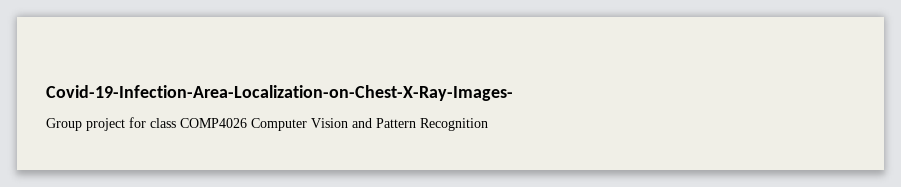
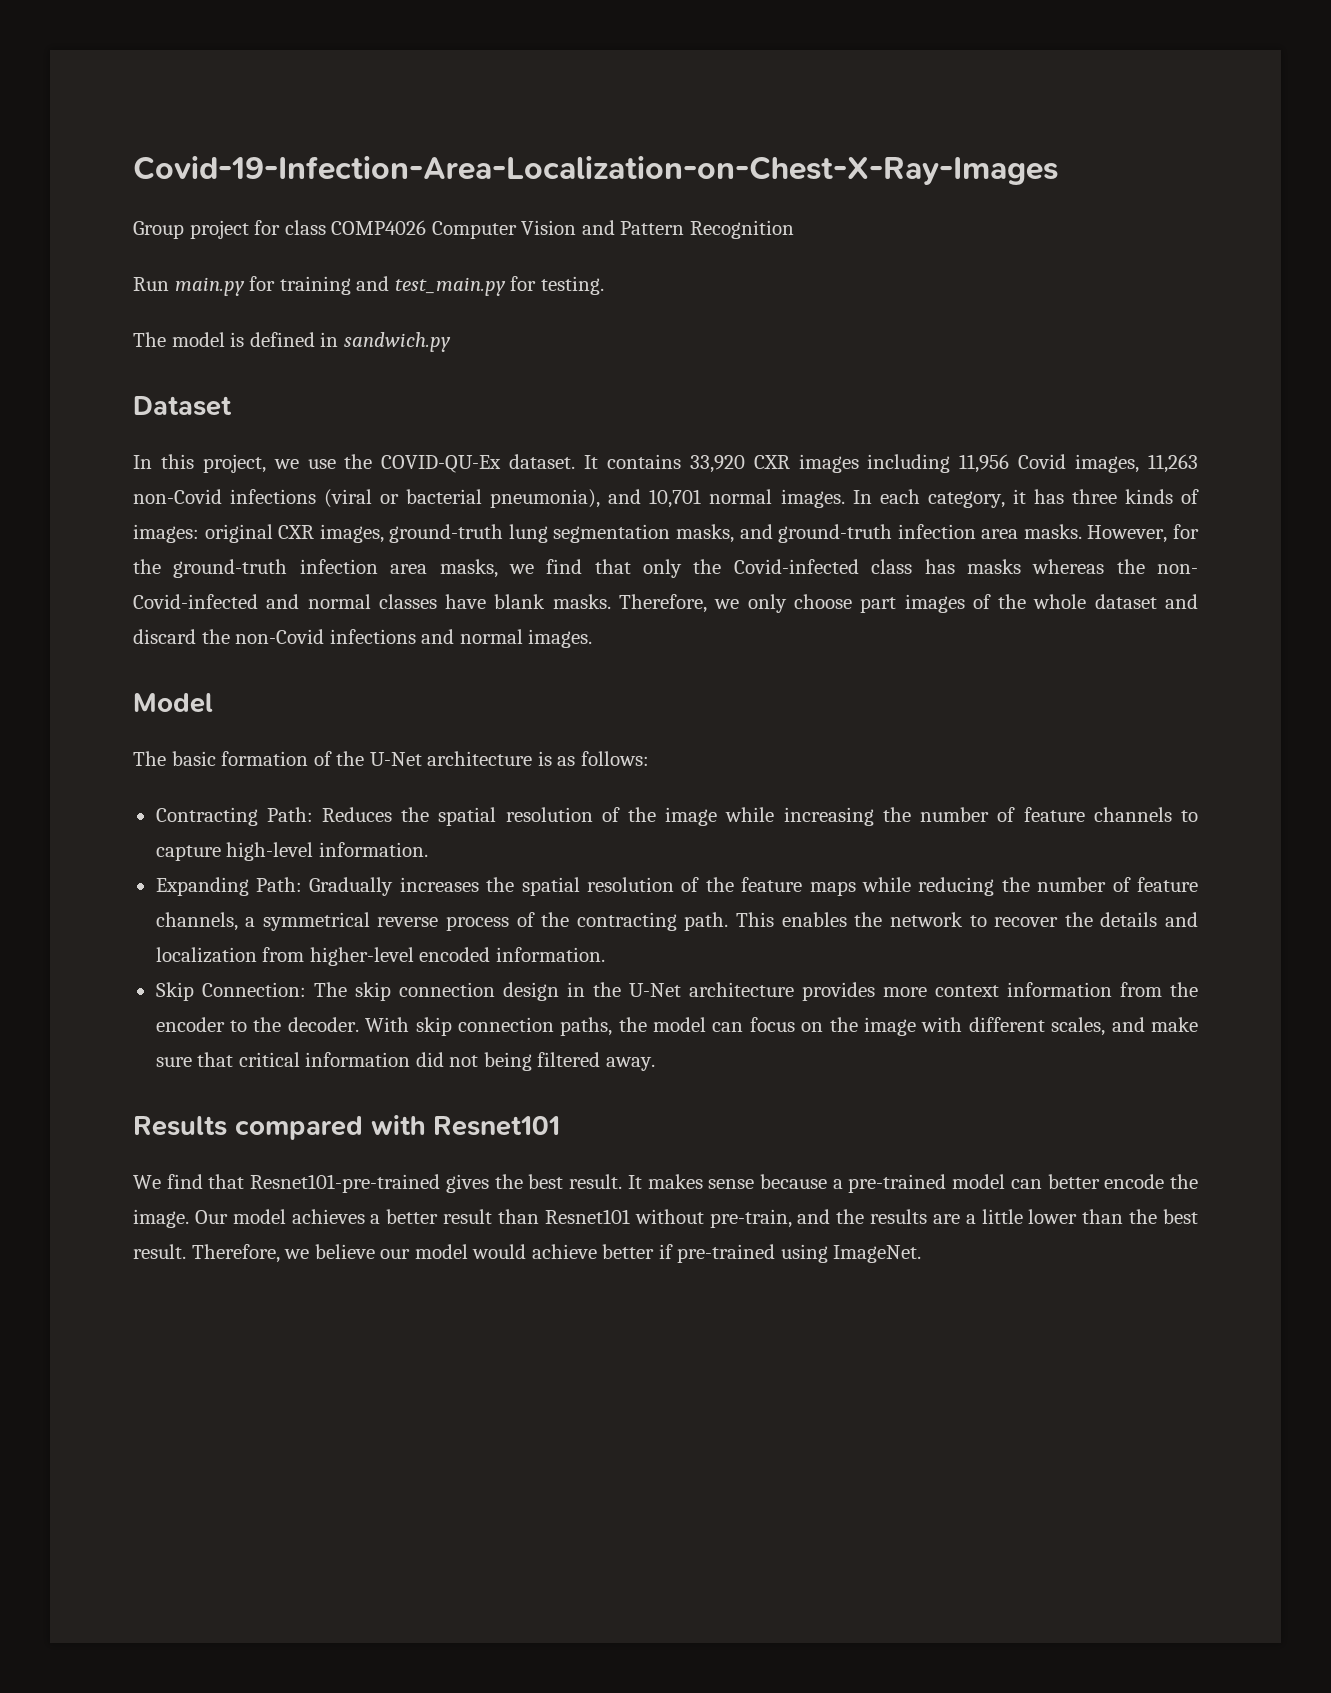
- Covid-19-Infection-Area-Localization-on-Chest-X-Ray-Images-
+ Covid-19-Infection-Area-Localization-on-Chest-X-Ray-Images
+ Run main.py for training and test_main.py for testing.
+ The model is defined in sandwich.py
+ Dataset
+ In this project, we use the COVID-QU-Ex dataset. It contains 33,920 CXR images including 11,956 Covid images, 11,263 non-Covid infections (viral or bacterial pneumonia), and 10,701 normal images. In each category, it has three kinds of images: original CXR images, ground-truth lung segmentation masks, and ground-truth infection area masks. However, for the ground-truth infection area masks, we find that only the Covid-infected class has masks whereas the non- Covid-infected and normal classes have blank masks. Therefore, we only choose part images of the whole dataset and discard the non-Covid infections and normal images.
+ Model
+ The basic formation of the U-Net architecture is as follows:
+ Contracting Path: Reduces the spatial resolution of the image while increasing the number of feature channels to capture high-level information.
+ Expanding Path: Gradually increases the spatial resolution of the feature maps while reducing the number of feature channels, a symmetrical reverse process of the contracting path. This enables the network to recover the details and localization from higher-level encoded information.
+ Skip Connection: The skip connection design in the U-Net architecture provides more context information from the encoder to the decoder. With skip connection paths, the model can focus on the image with different scales, and make sure that critical information did not being filtered away.
+ Results compared with Resnet101
+ We find that Resnet101-pre-trained gives the best result. It makes sense because a pre-trained model can better encode the image. Our model achieves a better result than Resnet101 without pre-train, and the results are a little lower than the best result. Therefore, we believe our model would achieve better if pre-trained using ImageNet.

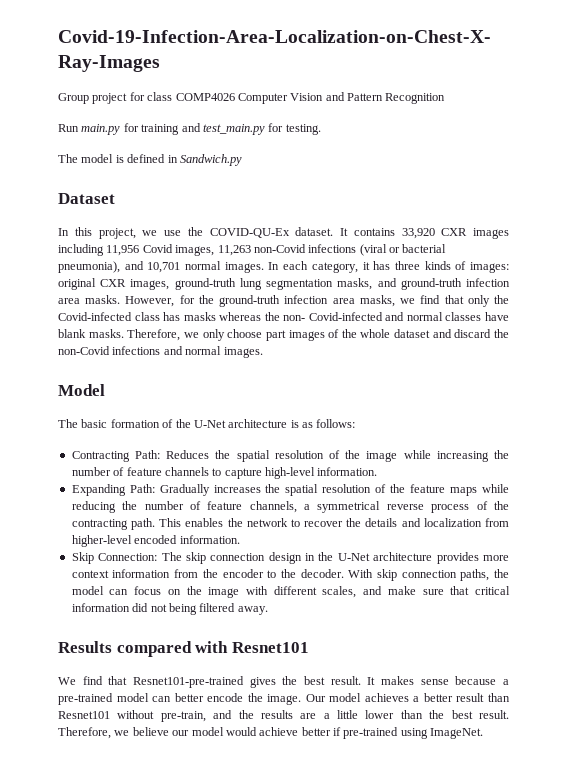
- The model is defined in sandwich.py
+ The model is defined in Sandwich.py

